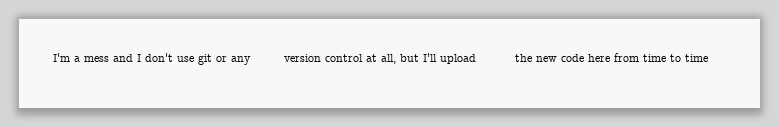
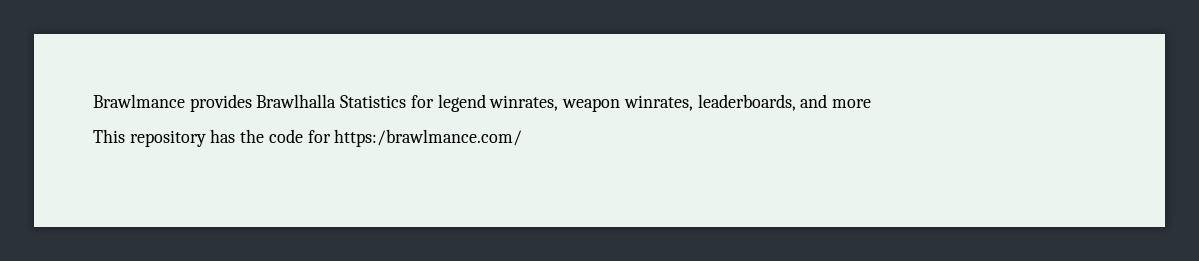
- I'm a mess and I don't use git or any version control at all, but I'll upload the new code here from time to time
+ Brawlmance provides Brawlhalla Statistics for legend winrates, weapon winrates, leaderboards, and more
+ This repository has the code for https:/brawlmance.com/

